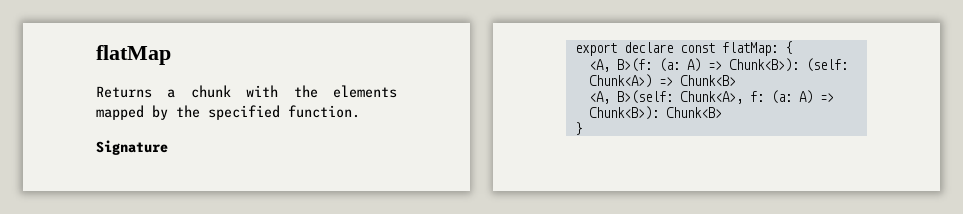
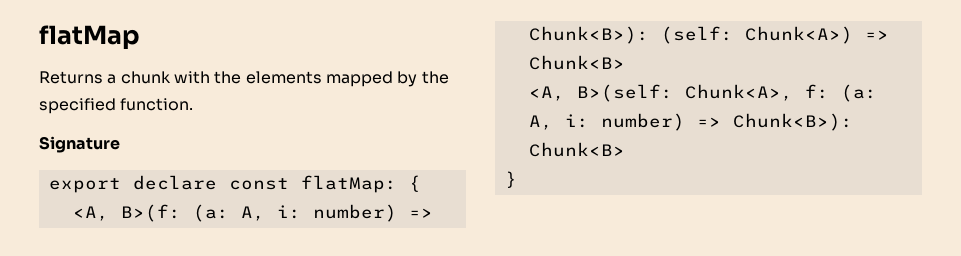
- <A, B>(f: (a: A) => Chunk<B>): (self: Chunk<A>) => Chunk<B>
+ <A, B>(f: (a: A, i: number) => Chunk<B>): (self: Chunk<A>) => Chunk<B>
- <A, B>(self: Chunk<A>, f: (a: A) => Chunk<B>): Chunk<B>
+ <A, B>(self: Chunk<A>, f: (a: A, i: number) => Chunk<B>): Chunk<B>

